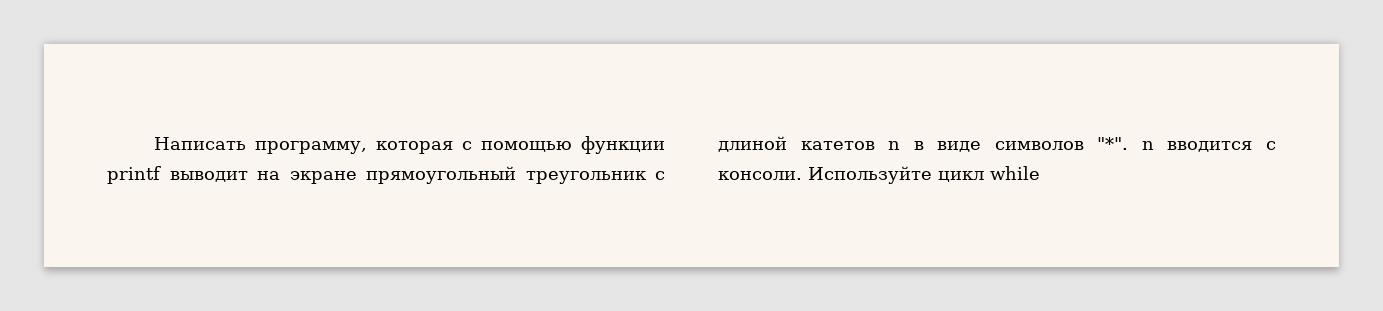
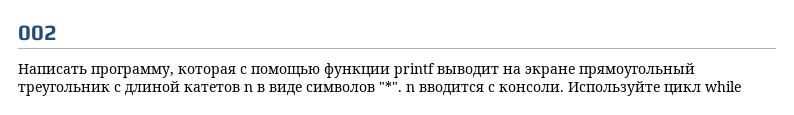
+ 002

